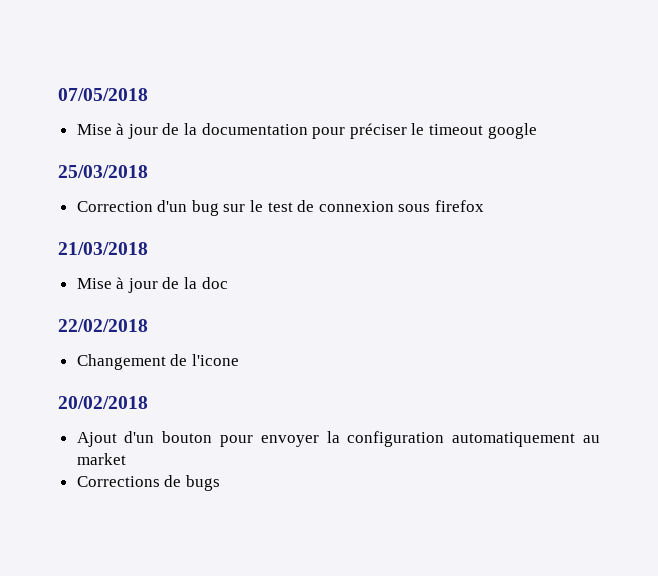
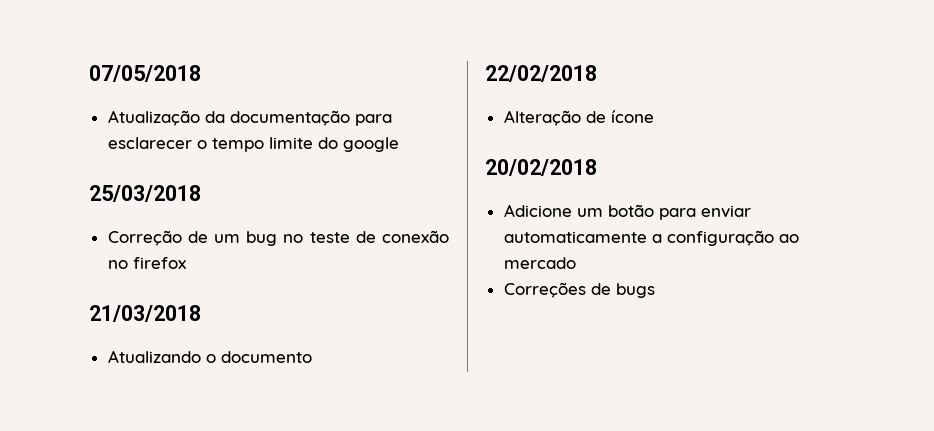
- Mise à jour de la documentation pour préciser le timeout google
+ Atualização da documentação para esclarecer o tempo limite do google
  25/03/2018
- Correction d'un bug sur le test de connexion sous firefox
+ Correção de um bug no teste de conexão no firefox
  21/03/2018
- Mise à jour de la doc
+ Atualizando o documento
  22/02/2018
- Changement de l'icone
+ Alteração de ícone
  20/02/2018
- Ajout d'un bouton pour envoyer la configuration automatiquement au market
- Corrections de bugs
+ Adicione um botão para enviar automaticamente a configuração ao mercado
+ Correções de bugs

